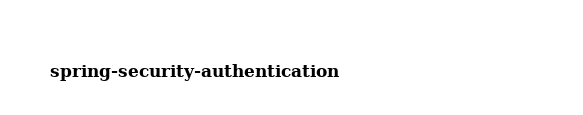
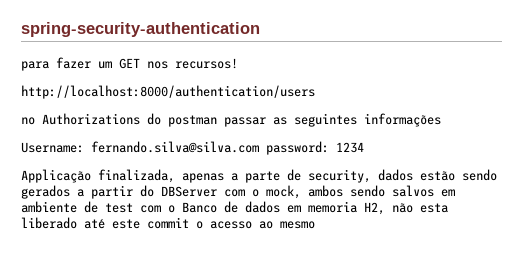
+ para fazer um GET nos recursos!
+ http://localhost:8000/authentication/users
+ no Authorizations do postman passar as seguintes informações
+ Username: fernando.silva@silva.com password: 1234
+ Applicação finalizada, apenas a parte de security, dados estão sendo gerados a partir do DBServer com o mock, ambos sendo salvos em ambiente de test com o Banco de dados em memoria H2, não esta liberado até este commit o acesso ao mesmo

